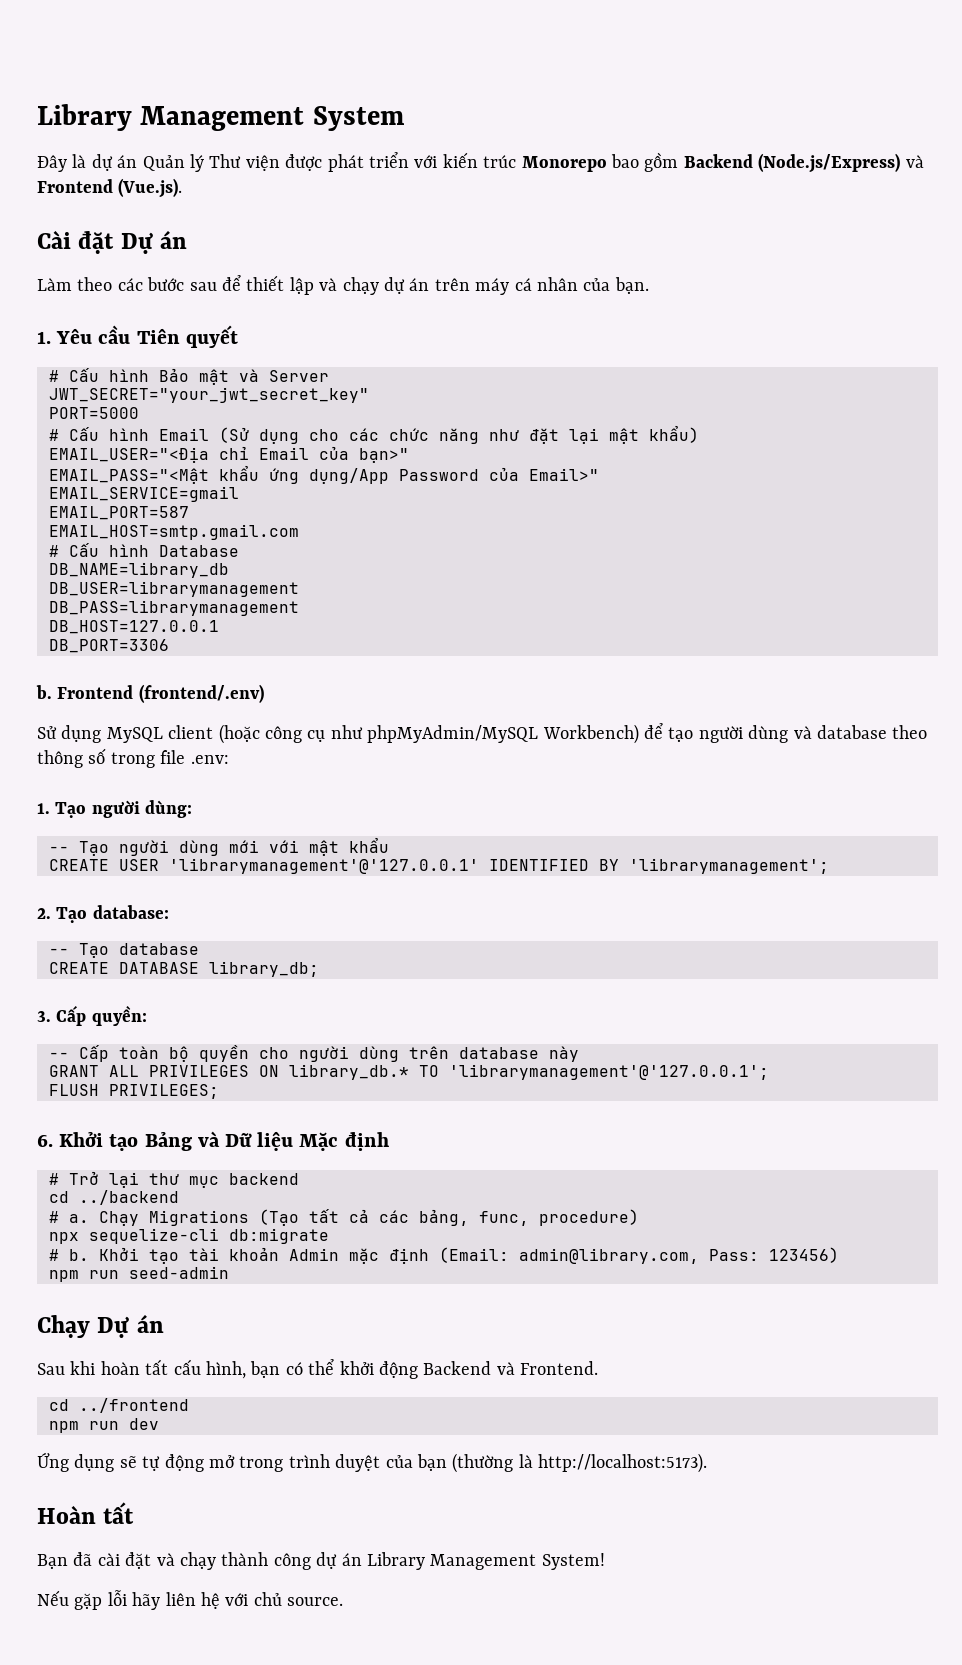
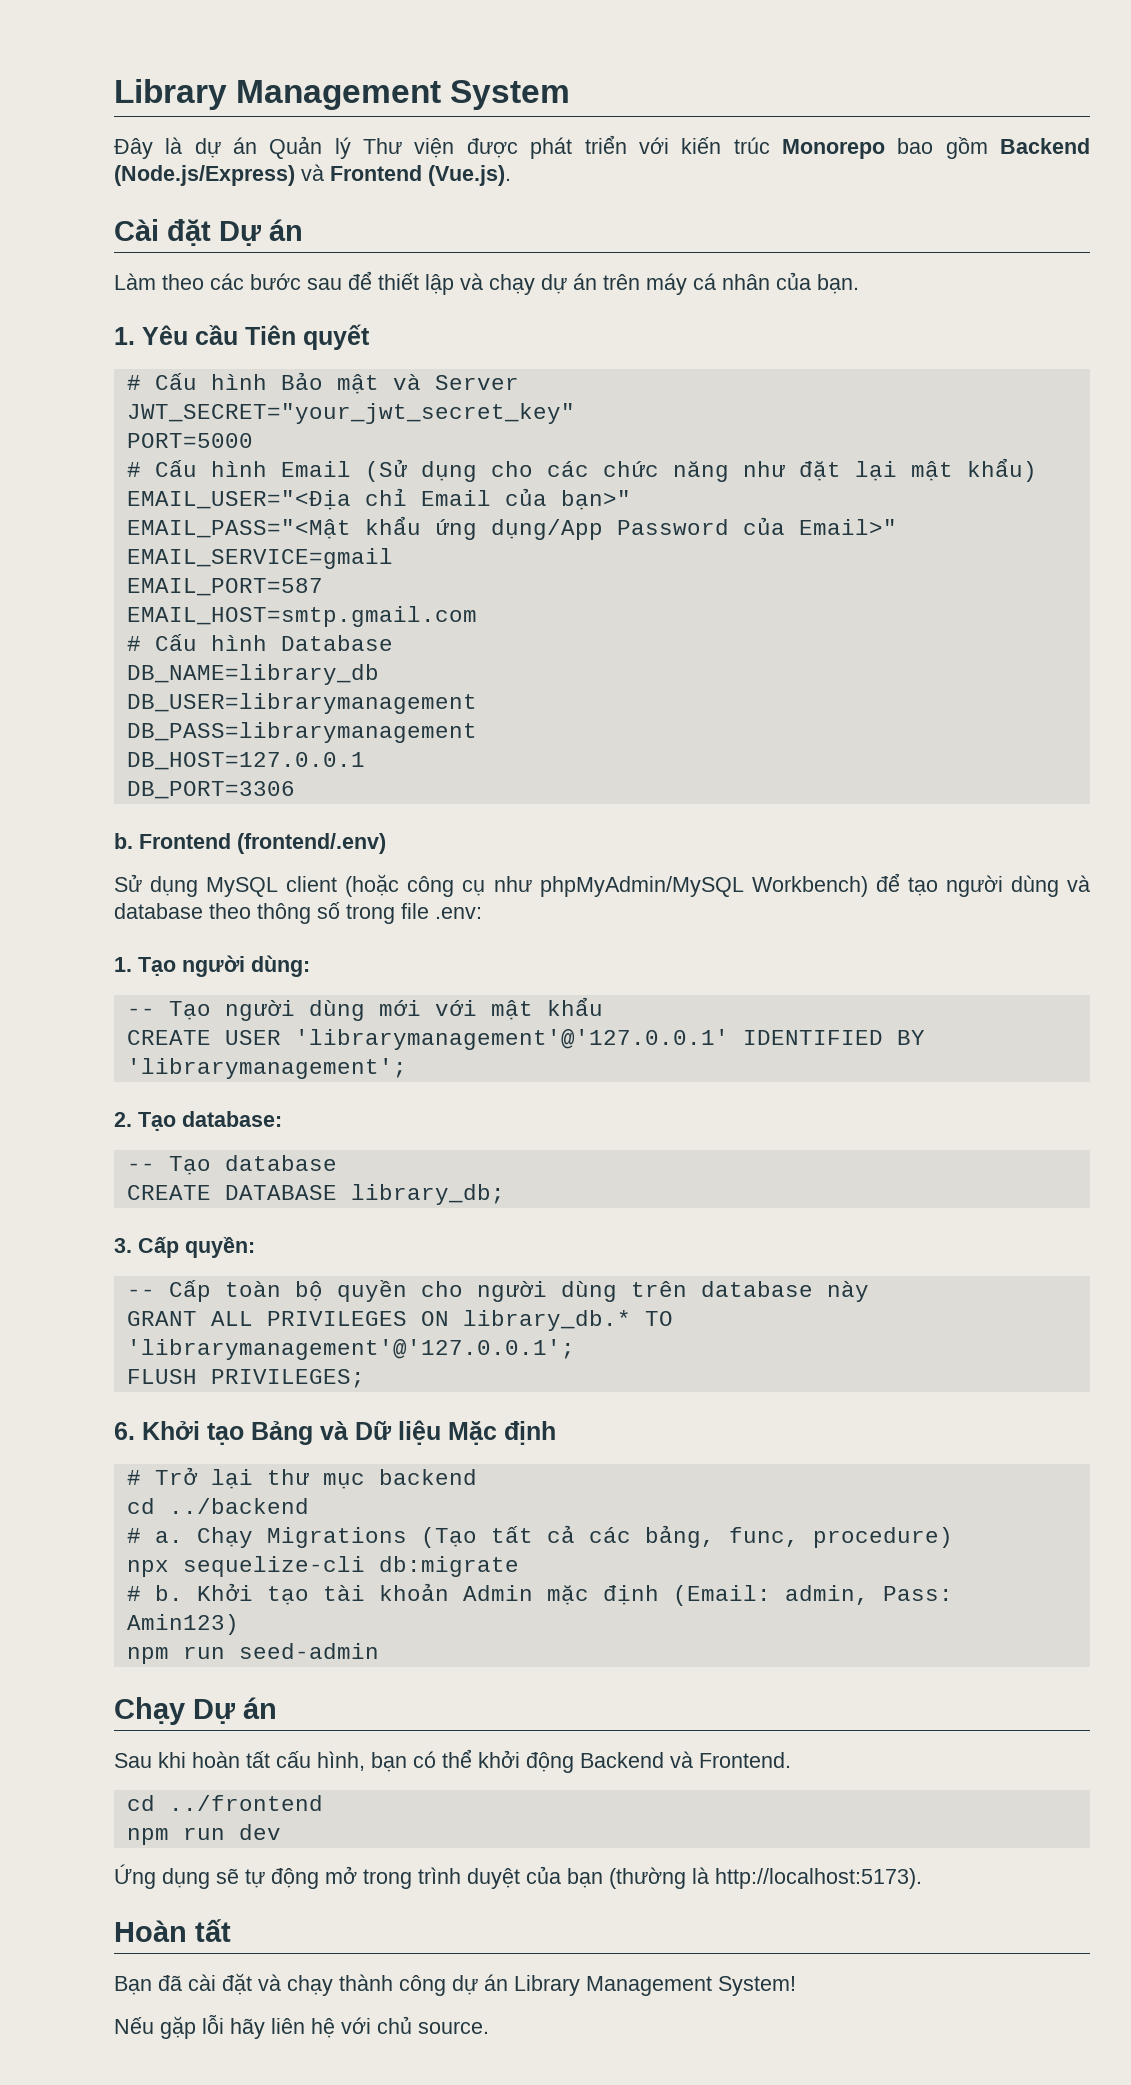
- Khởi tạo tài khoản Admin mặc định (Email: admin@library.com, Pass: 123456)
+ Khởi tạo tài khoản Admin mặc định (Email: admin, Pass: Amin123)

